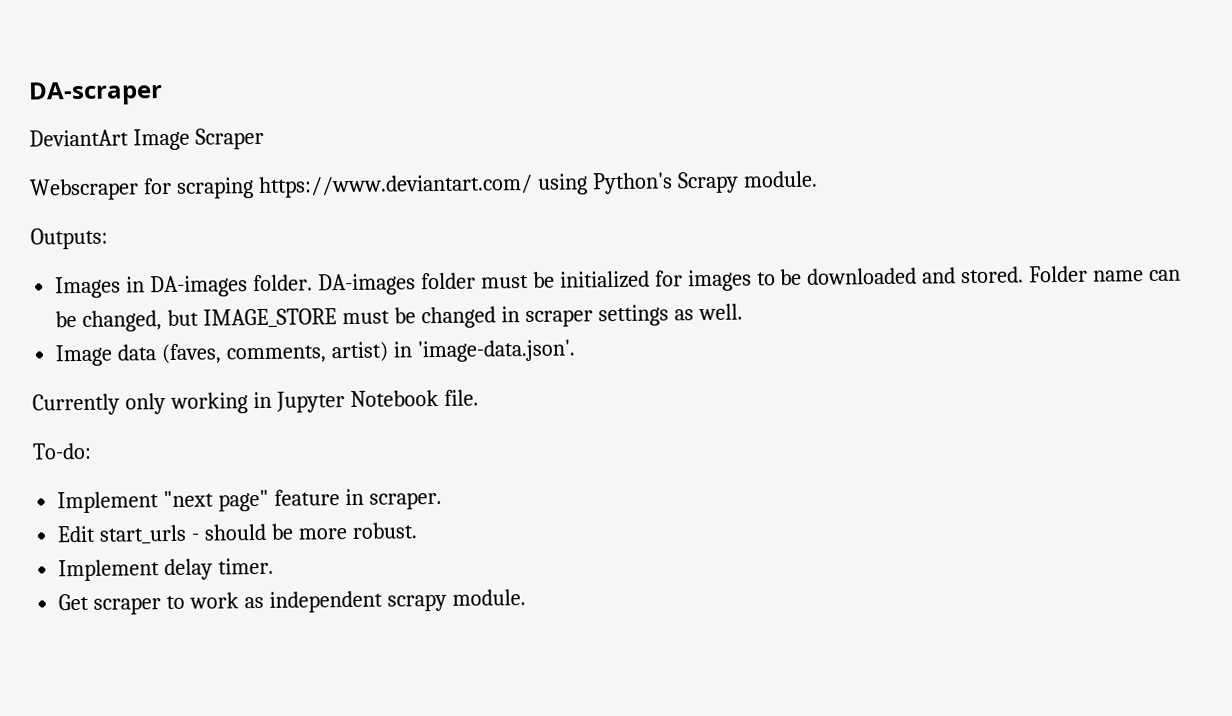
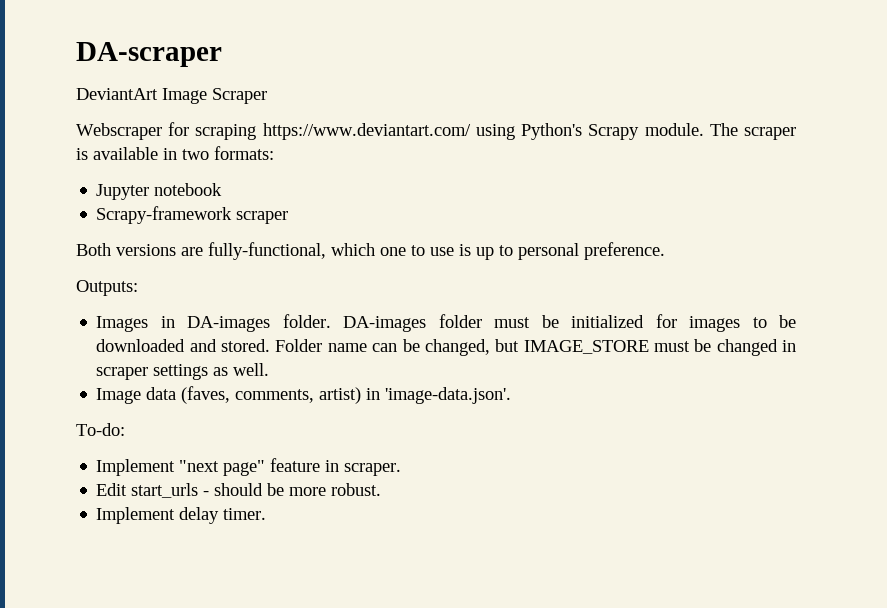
+ The scraper is available in two formats:
+ Jupyter notebook
+ Scrapy-framework scraper
+ Both versions are fully-functional, which one to use is up to personal preference.
- Currently only working in Jupyter Notebook file.
- Get scraper to work as independent scrapy module.

